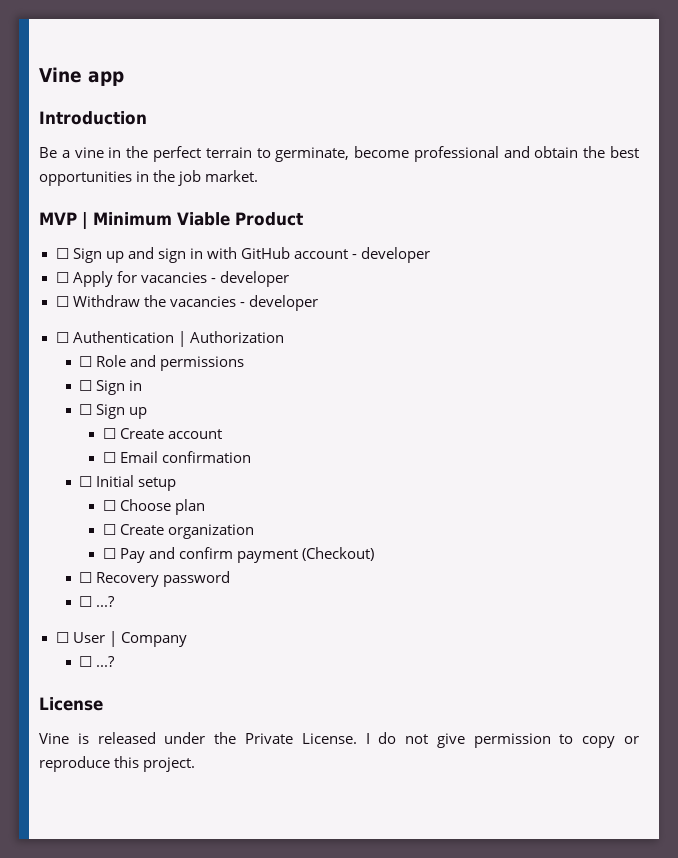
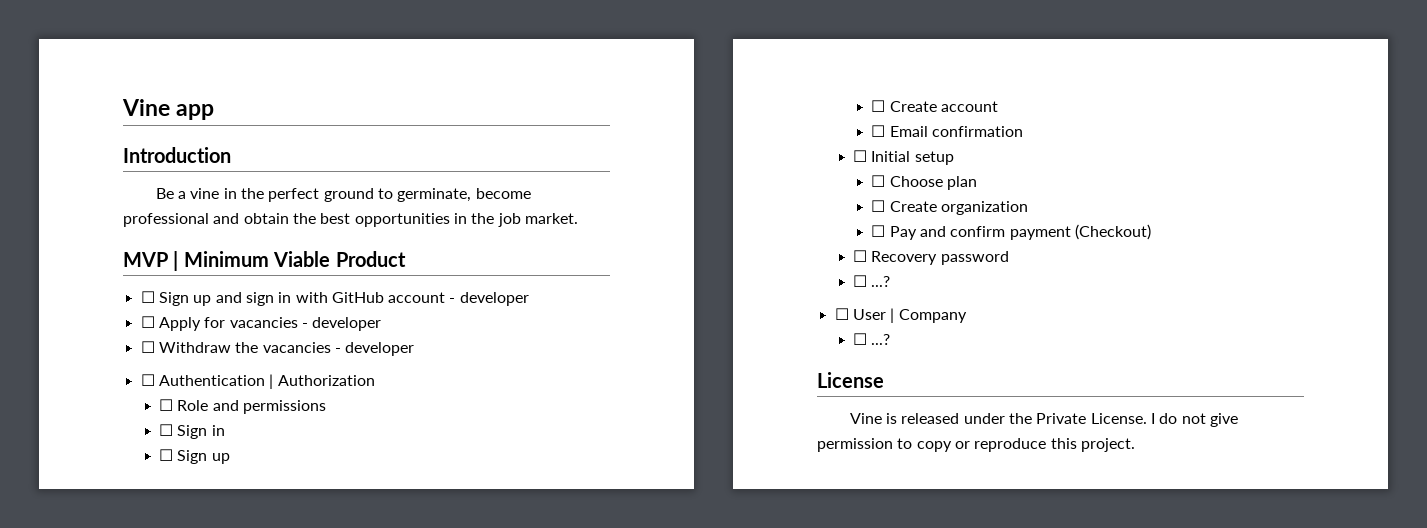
- Be a vine in the perfect terrain to germinate, become professional and obtain the best opportunities in the job market.
+ Be a vine in the perfect ground to germinate, become professional and obtain the best opportunities in the job market.

